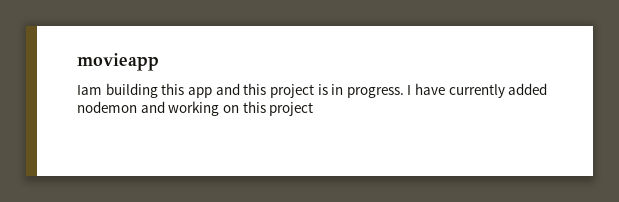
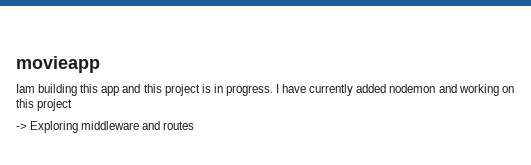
+ -> Exploring middleware and routes

